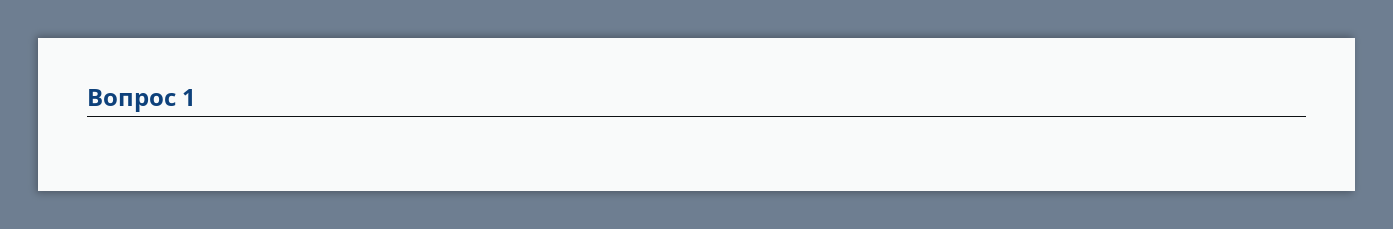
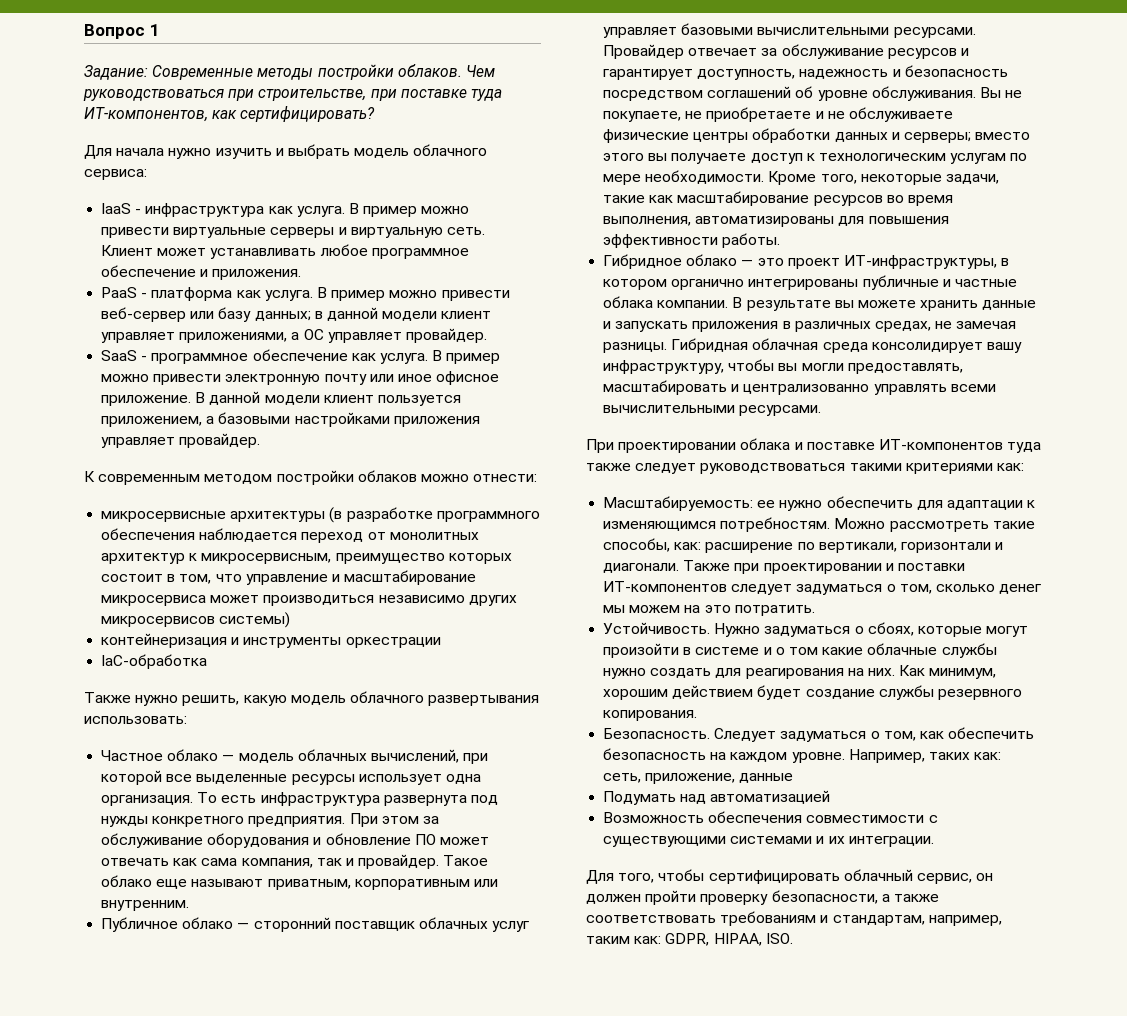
+ Задание: Современные методы постройки облаков. Чем руководствоваться при строительстве, при поставке туда ИТ-компонентов, как сертифицировать?
+ Для начала нужно изучить и выбрать модель облачного сервиса:
+ IaaS - инфраструктура как услуга. В пример можно привести виртуальные серверы и виртуальную сеть. Клиент может устанавливать любое программное обеспечение и приложения.
+ PaaS - платформа как услуга. В пример можно привести веб-сервер или базу данных; в данной модели клиент управляет приложениями, а ОС управляет провайдер.
+ SaaS - программное обеспечение как услуга. В пример можно привести электронную почту или иное офисное приложение. В данной модели клиент пользуется приложением, а базовыми настройками приложения управляет провайдер.
+ К современным методом постройки облаков можно отнести:
+ микросервисные архитектуры (в разработке программного обеспечения наблюдается переход от монолитных архитектур к микросервисным, преимущество которых состоит в том, что управление и масштабирование микросервиса может производиться независимо других микросервисов системы)
+ контейнеризация и инструменты оркестрации
+ IaC-обработка
+ Также нужно решить, какую модель облачного развертывания использовать:
+ Частное облако — модель облачных вычислений, при которой все выделенные ресурсы использует одна организация. То есть инфраструктура развернута под нужды конкретного предприятия. При этом за обслуживание оборудования и обновление ПО может отвечать как сама компания, так и провайдер. Такое облако еще называют приватным, корпоративным или внутренним.
+ Публичное облако — сторонний поставщик облачных услуг управляет базовыми вычислительными ресурсами. Провайдер отвечает за обслуживание ресурсов и гарантирует доступность, надежность и безопасность посредством соглашений об уровне обслуживания. Вы не покупаете, не приобретаете и не обслуживаете физические центры обработки данных и серверы; вместо этого вы получаете доступ к технологическим услугам по мере необходимости. Кроме того, некоторые задачи, такие как масштабирование ресурсов во время выполнения, автоматизированы для повышения эффективности работы.
+ Гибридное облако — это проект ИТ-инфраструктуры, в котором органично интегрированы публичные и частные облака компании. В результате вы можете хранить данные и запускать приложения в различных средах, не замечая разницы. Гибридная облачная среда консолидирует вашу инфраструктуру, чтобы вы могли предоставлять, масштабировать и централизованно управлять всеми вычислительными ресурсами.
+ При проектировании облака и поставке ИТ-компонентов туда также следует руководствоваться такими критериями как:
+ Масштабируемость: ее нужно обеспечить для адаптации к изменяющимся потребностям. Можно рассмотреть такие способы, как: расширение по вертикали, горизонтали и диагонали. Также при проектировании и поставки ИТ-компонентов следует задуматься о том, сколько денег мы можем на это потратить.
+ Устойчивость. Нужно задуматься о сбоях, которые могут произойти в системе и о том какие облачные службы нужно создать для реагирования на них. Как минимум, хорошим действием будет создание службы резервного копирования.
+ Безопасность. Следует задуматься о том, как обеспечить безопасность на каждом уровне. Например, таких как: сеть, приложение, данные
+ Подумать над автоматизацией
+ Возможность обеспечения совместимости с существующими системами и их интеграции.
+ Для того, чтобы сертифицировать облачный сервис, он должен пройти проверку безопасности, а также соответствовать требованиям и стандартам, например, таким как: GDPR, HIPAA, ISO.

